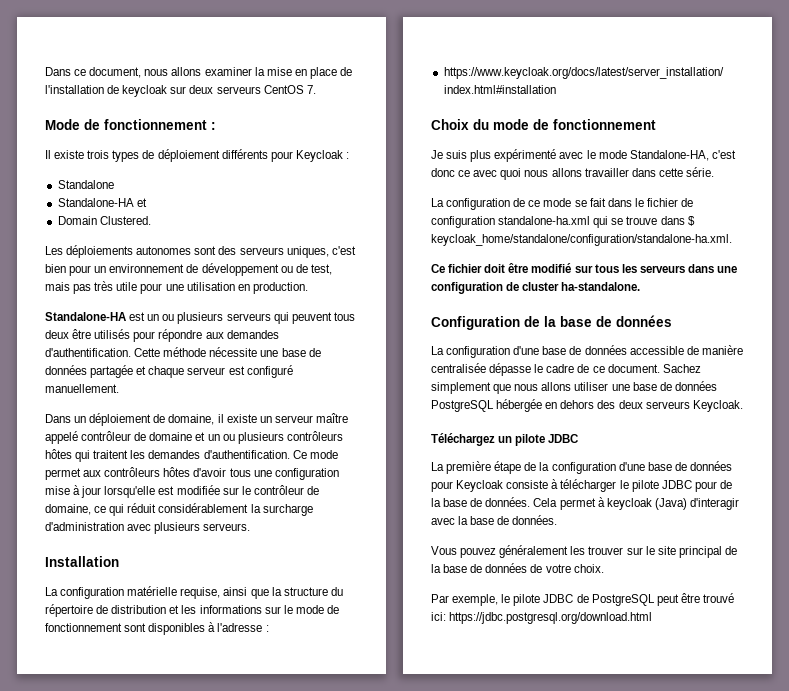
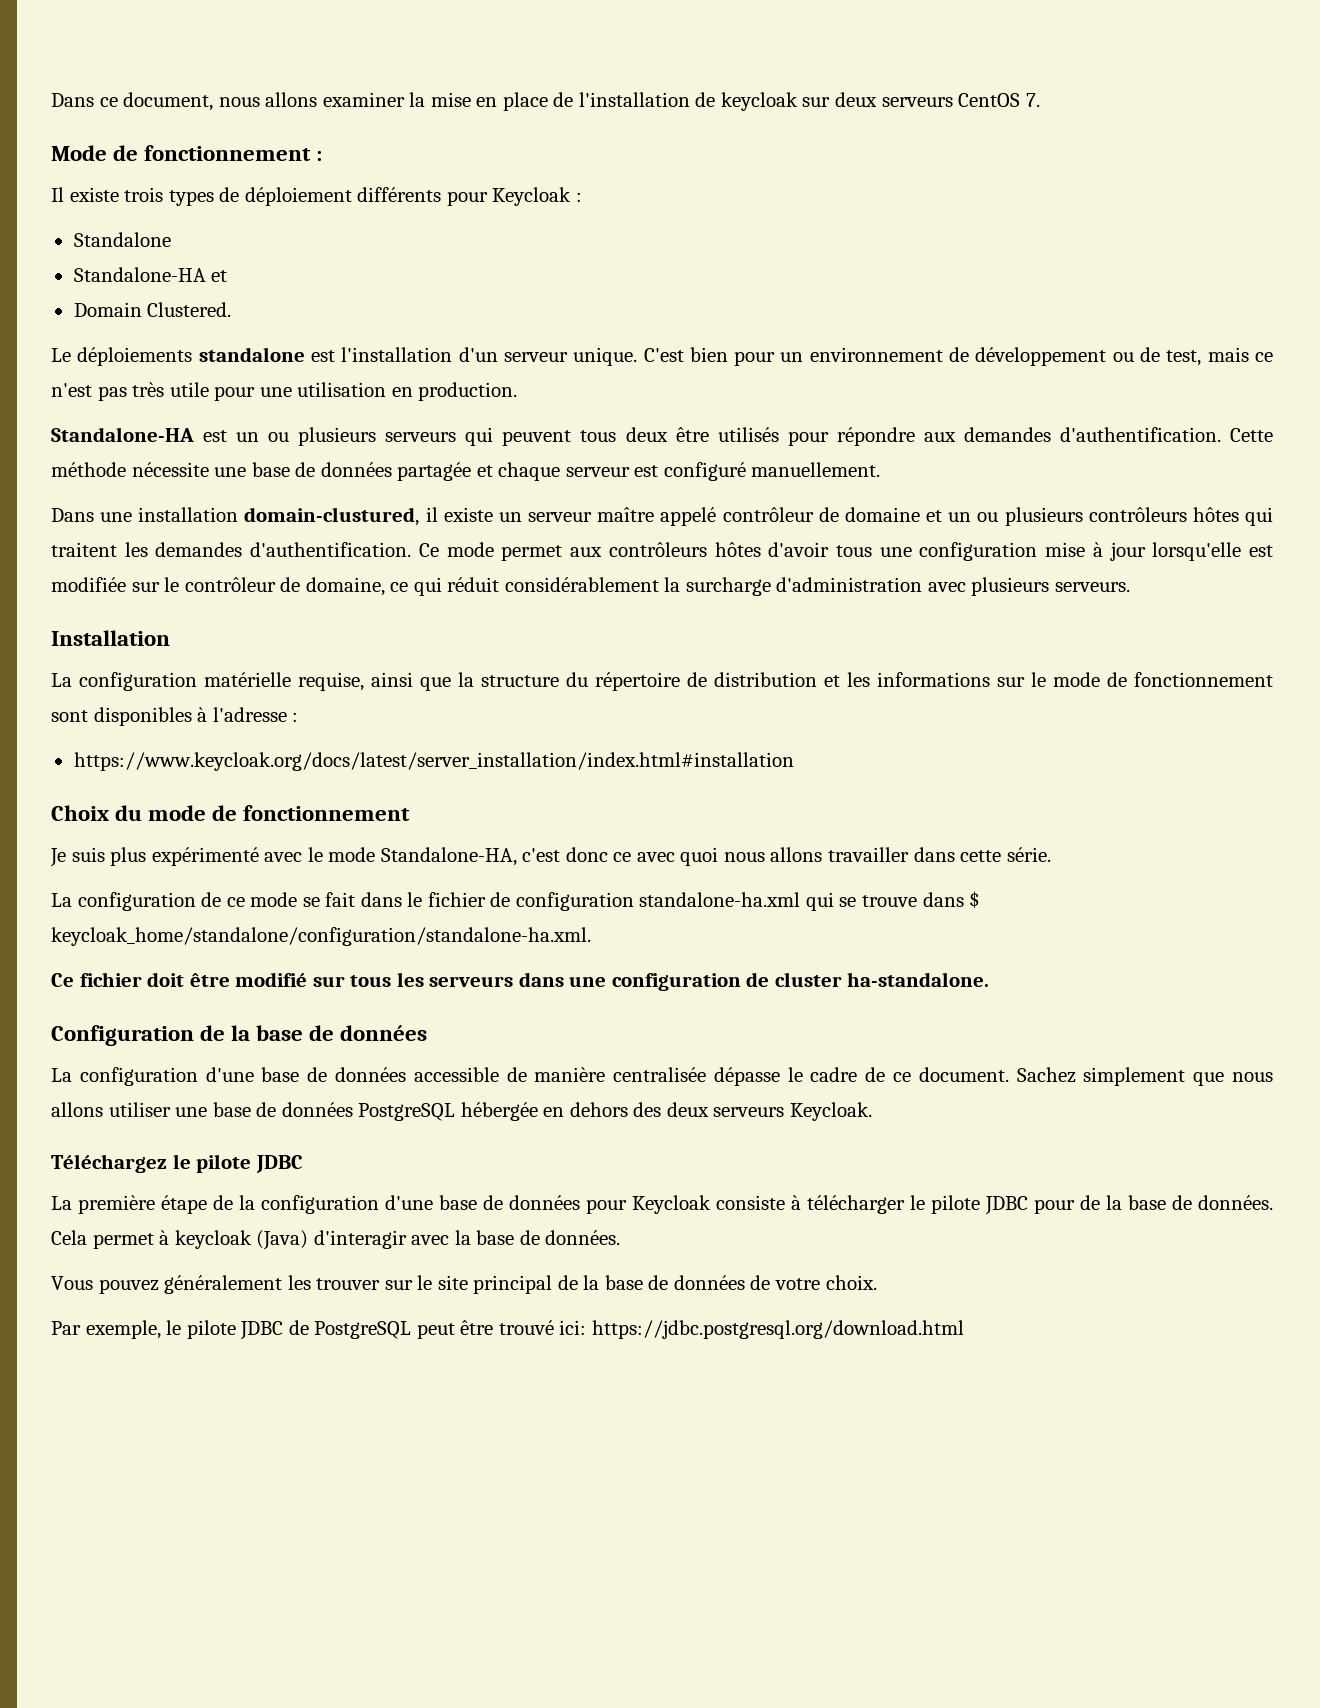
- Les déploiements autonomes sont des serveurs uniques, c'est bien pour un environnement de développement ou de test, mais pas très utile pour une utilisation en production.
+ Le déploiements standalone est l'installation d'un serveur unique. C'est bien pour un environnement de développement ou de test, mais ce n'est pas très utile pour une utilisation en production.
- Dans un déploiement de domaine, il existe un serveur maître appelé contrôleur de domaine et un ou plusieurs contrôleurs hôtes qui traitent les demandes d'authentification.
+ Dans une installation domain-clustured, il existe un serveur maître appelé contrôleur de domaine et un ou plusieurs contrôleurs hôtes qui traitent les demandes d'authentification.
- Téléchargez un pilote JDBC
+ Téléchargez le pilote JDBC

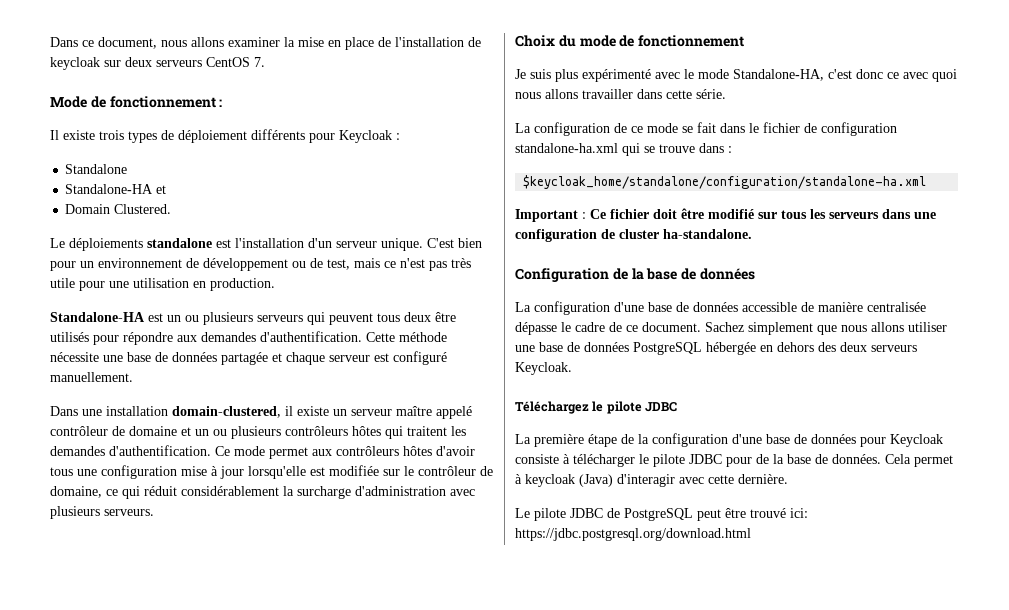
- Dans une installation domain-clustured, il existe un serveur maître appelé contrôleur de domaine et un ou plusieurs contrôleurs hôtes qui traitent les demandes d'authentification.
+ Dans une installation domain-clustered, il existe un serveur maître appelé contrôleur de domaine et un ou plusieurs contrôleurs hôtes qui traitent les demandes d'authentification.
- Installation
- La configuration matérielle requise, ainsi que la structure du répertoire de distribution et les informations sur le mode de fonctionnement sont disponibles à l'adresse :
- https://www.keycloak.org/docs/latest/server_installation/index.html#installation
- La configuration de ce mode se fait dans le fichier de configuration standalone-ha.xml qui se trouve dans $ keycloak_home/standalone/configuration/standalone-ha.xml.
- Ce fichier doit être modifié sur tous les serveurs dans une configuration de cluster ha-standalone.
+ La configuration de ce mode se fait dans le fichier de configuration standalone-ha.xml qui se trouve dans :
+ $keycloak_home/standalone/configuration/standalone-ha.xml
+ Important : Ce fichier doit être modifié sur tous les serveurs dans une configuration de cluster ha-standalone.
- Cela permet à keycloak (Java) d'interagir avec la base de données.
- Vous pouvez généralement les trouver sur le site principal de la base de données de votre choix.
- Par exemple, le pilote JDBC de PostgreSQL peut être trouvé ici: https://jdbc.postgresql.org/download.html
+ Cela permet à keycloak (Java) d'interagir avec cette dernière.
+ Le pilote JDBC de PostgreSQL peut être trouvé ici: https://jdbc.postgresql.org/download.html

